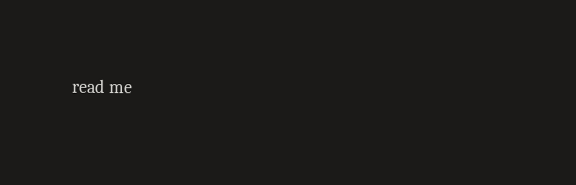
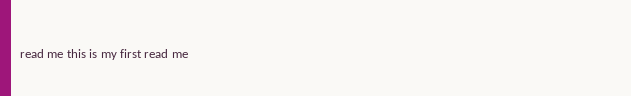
- read me
+ read me this is my first read me

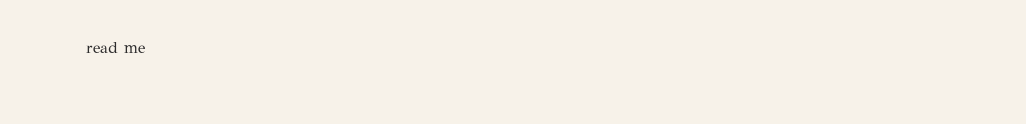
- read me this is my first read me
+ read me

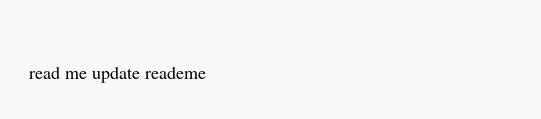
- read me
+ read me update reademe

